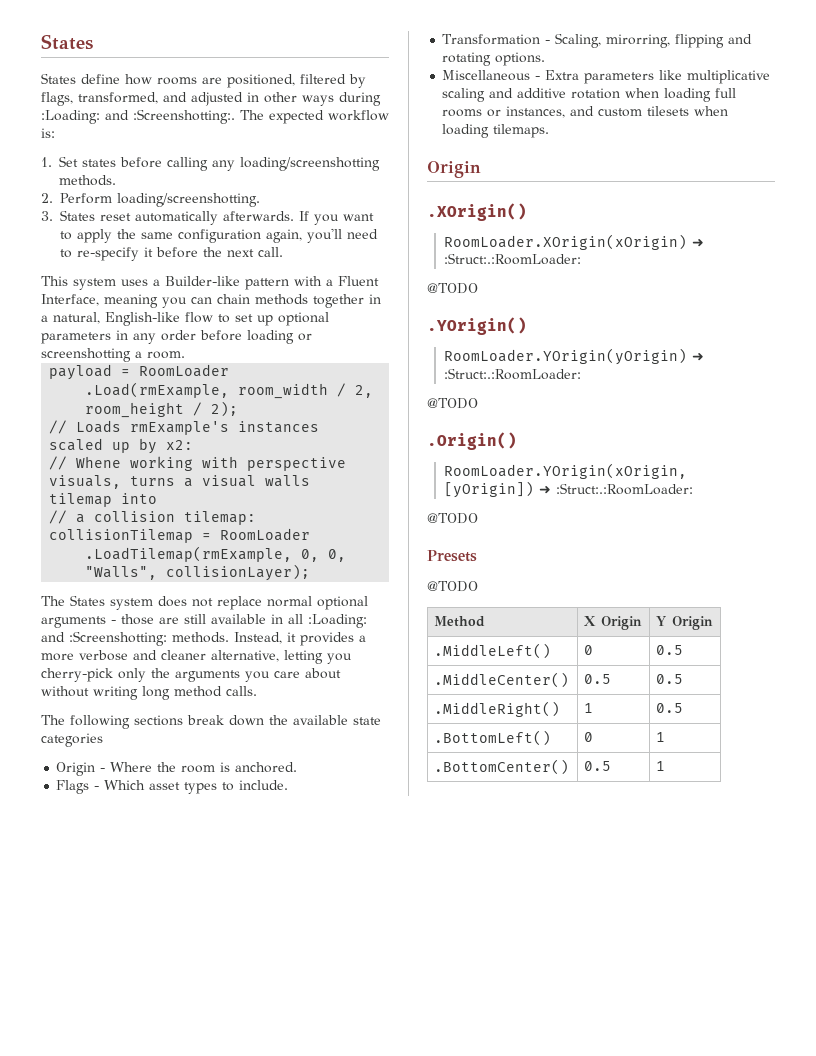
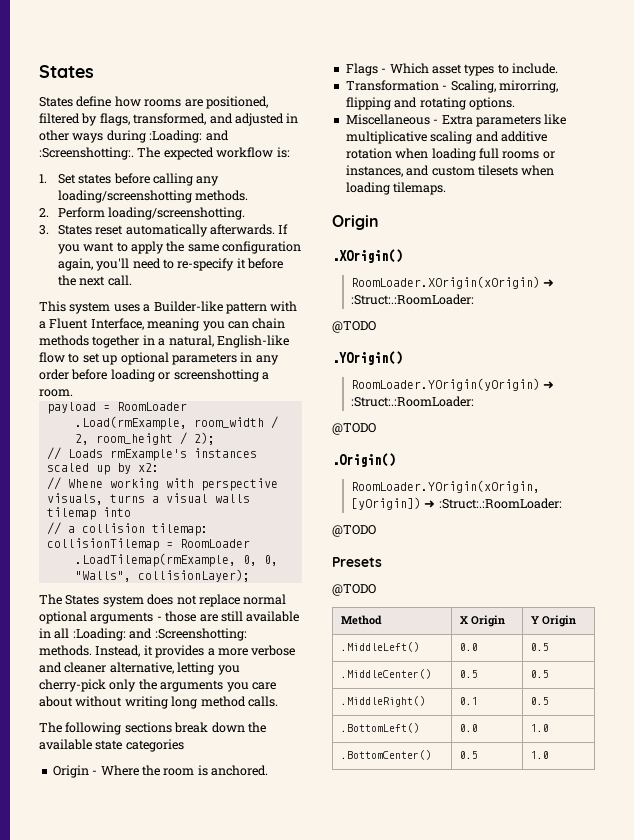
- .MiddleLeft() | 0 | 0.5
+ .MiddleLeft() | 0.0 | 0.5
- .MiddleRight() | 1 | 0.5
+ .MiddleRight() | 0.1 | 0.5
- .BottomLeft() | 0 | 1
+ .BottomLeft() | 0.0 | 1.0
- .BottomCenter() | 0.5 | 1
+ .BottomCenter() | 0.5 | 1.0

